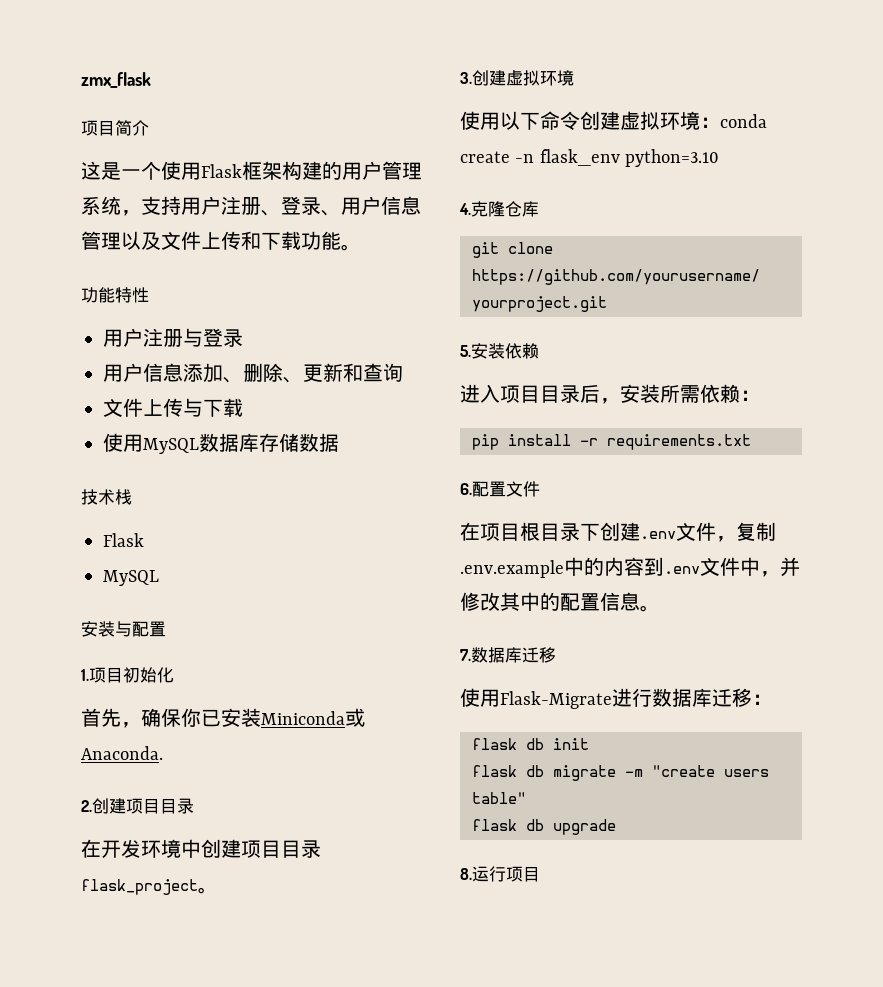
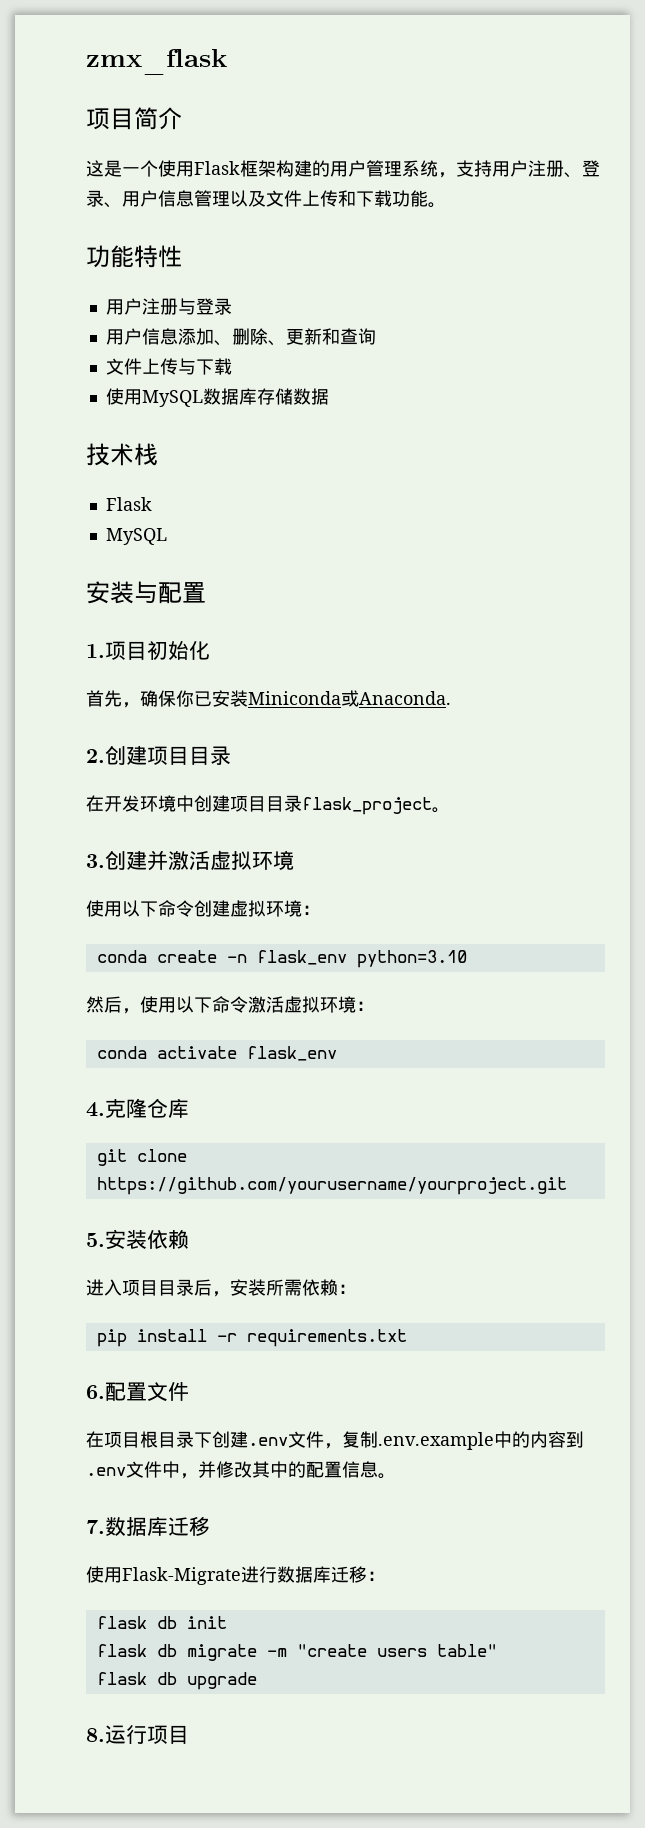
- 3.创建虚拟环境
+ 3.创建并激活虚拟环境
- 使用以下命令创建虚拟环境：conda create -n flask_env python=3.10
+ 使用以下命令创建虚拟环境：
+ conda create -n flask_env python=3.10
+ 然后，使用以下命令激活虚拟环境：
+ conda activate flask_env

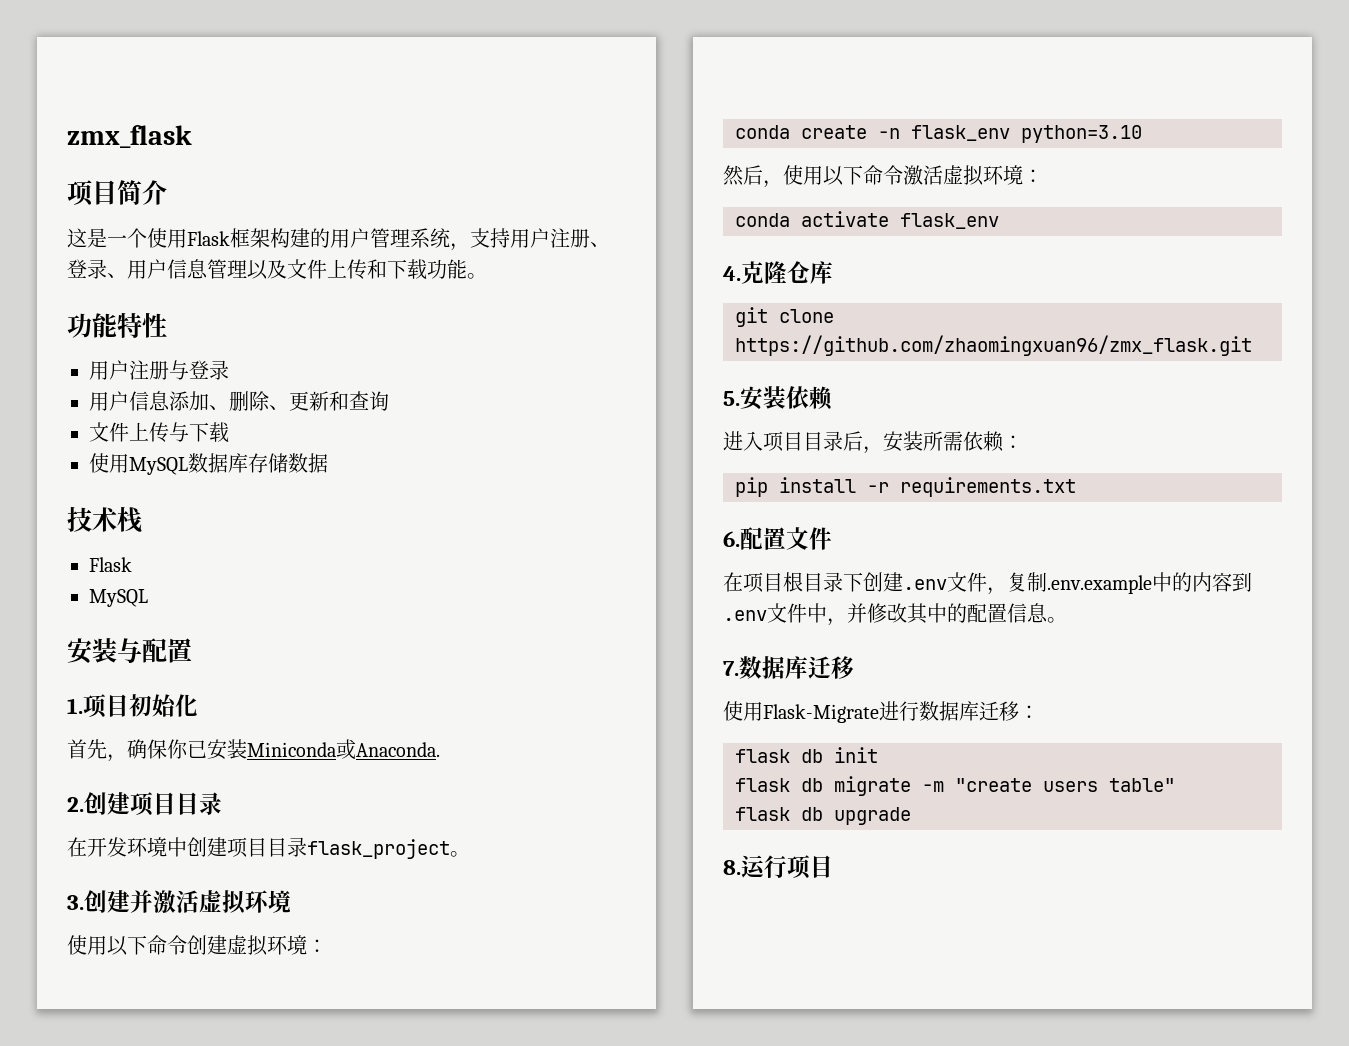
- git clone https://github.com/yourusername/yourproject.git
+ git clone https://github.com/zhaomingxuan96/zmx_flask.git

